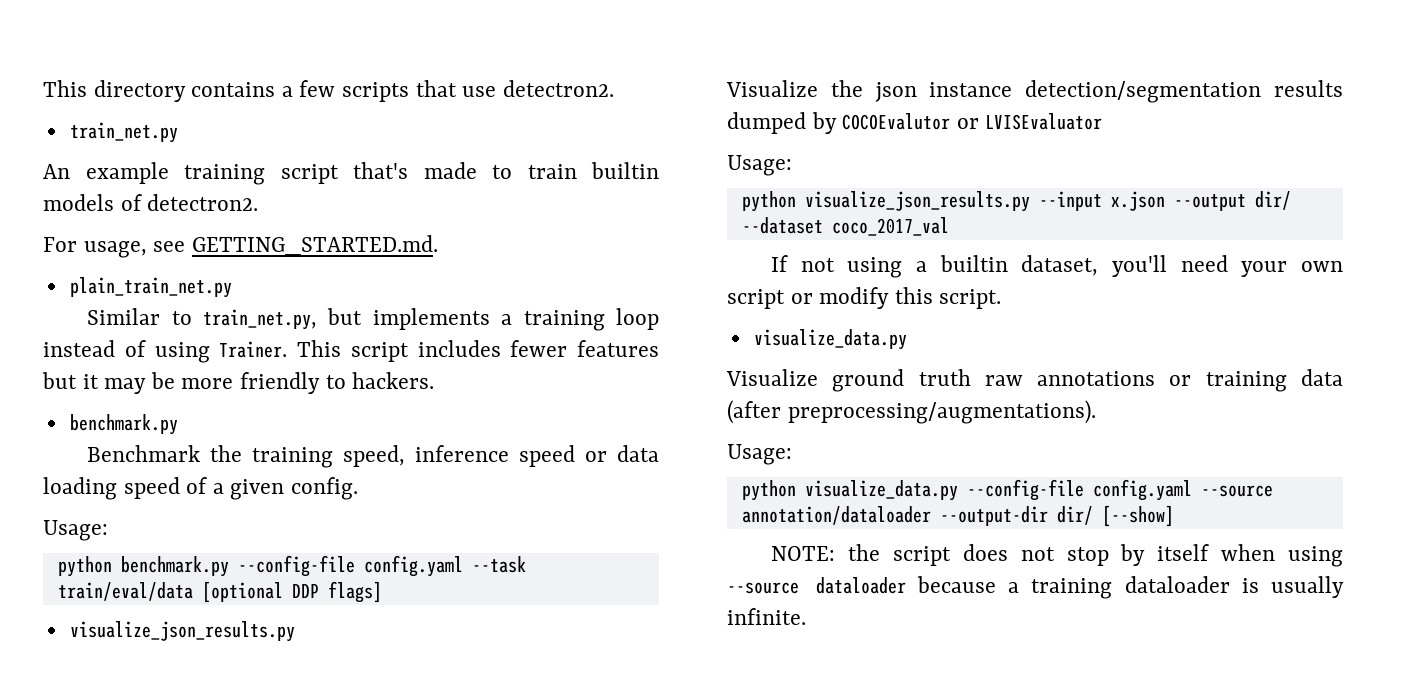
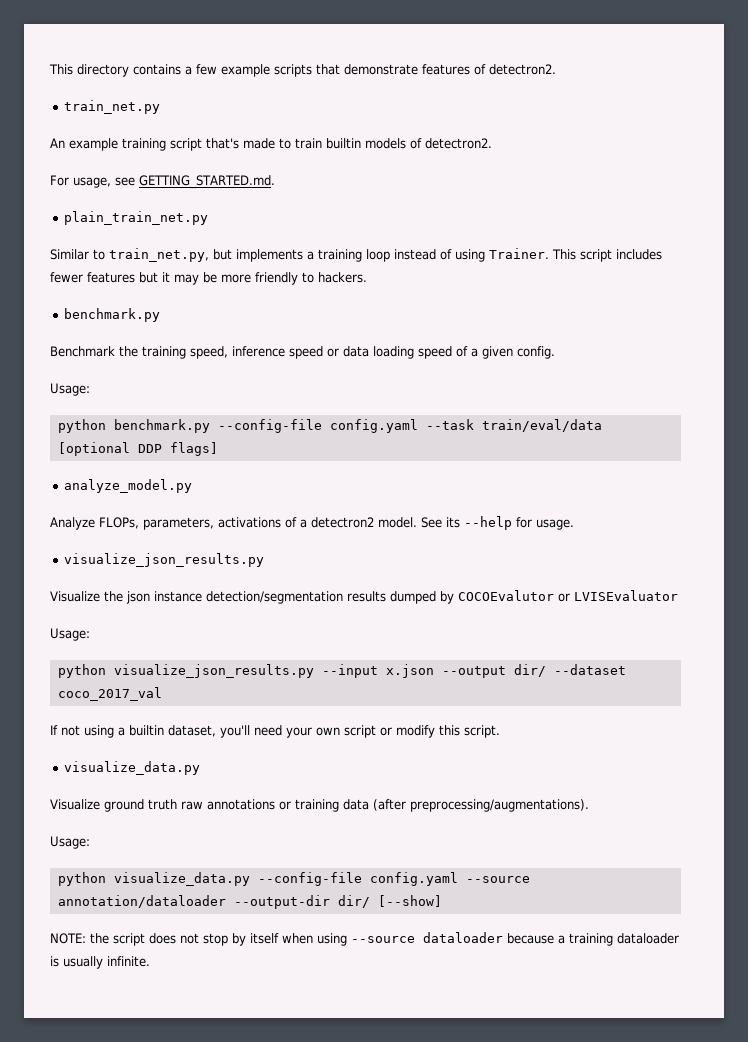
- This directory contains a few scripts that use detectron2.
+ This directory contains a few example scripts that demonstrate features of detectron2.
+ analyze_model.py
+ Analyze FLOPs, parameters, activations of a detectron2 model. See its --help for usage.

